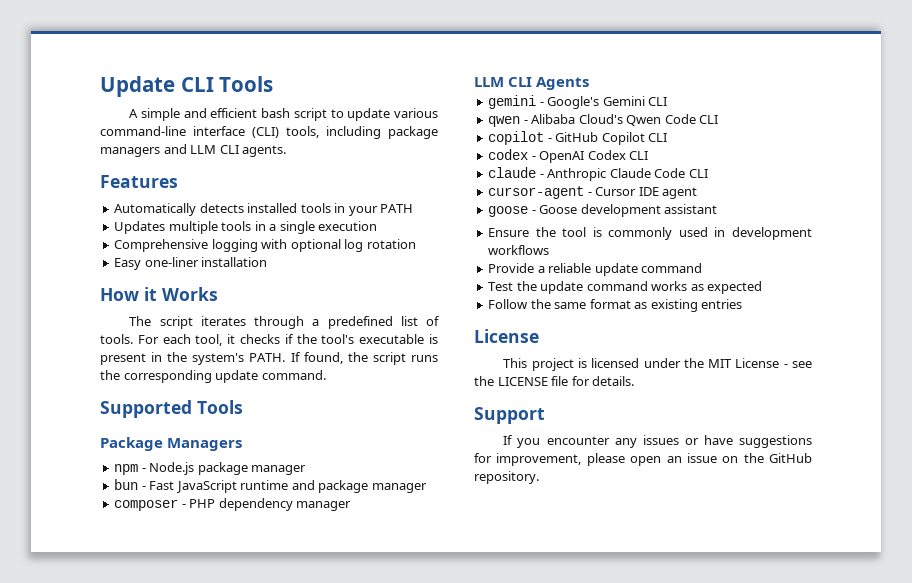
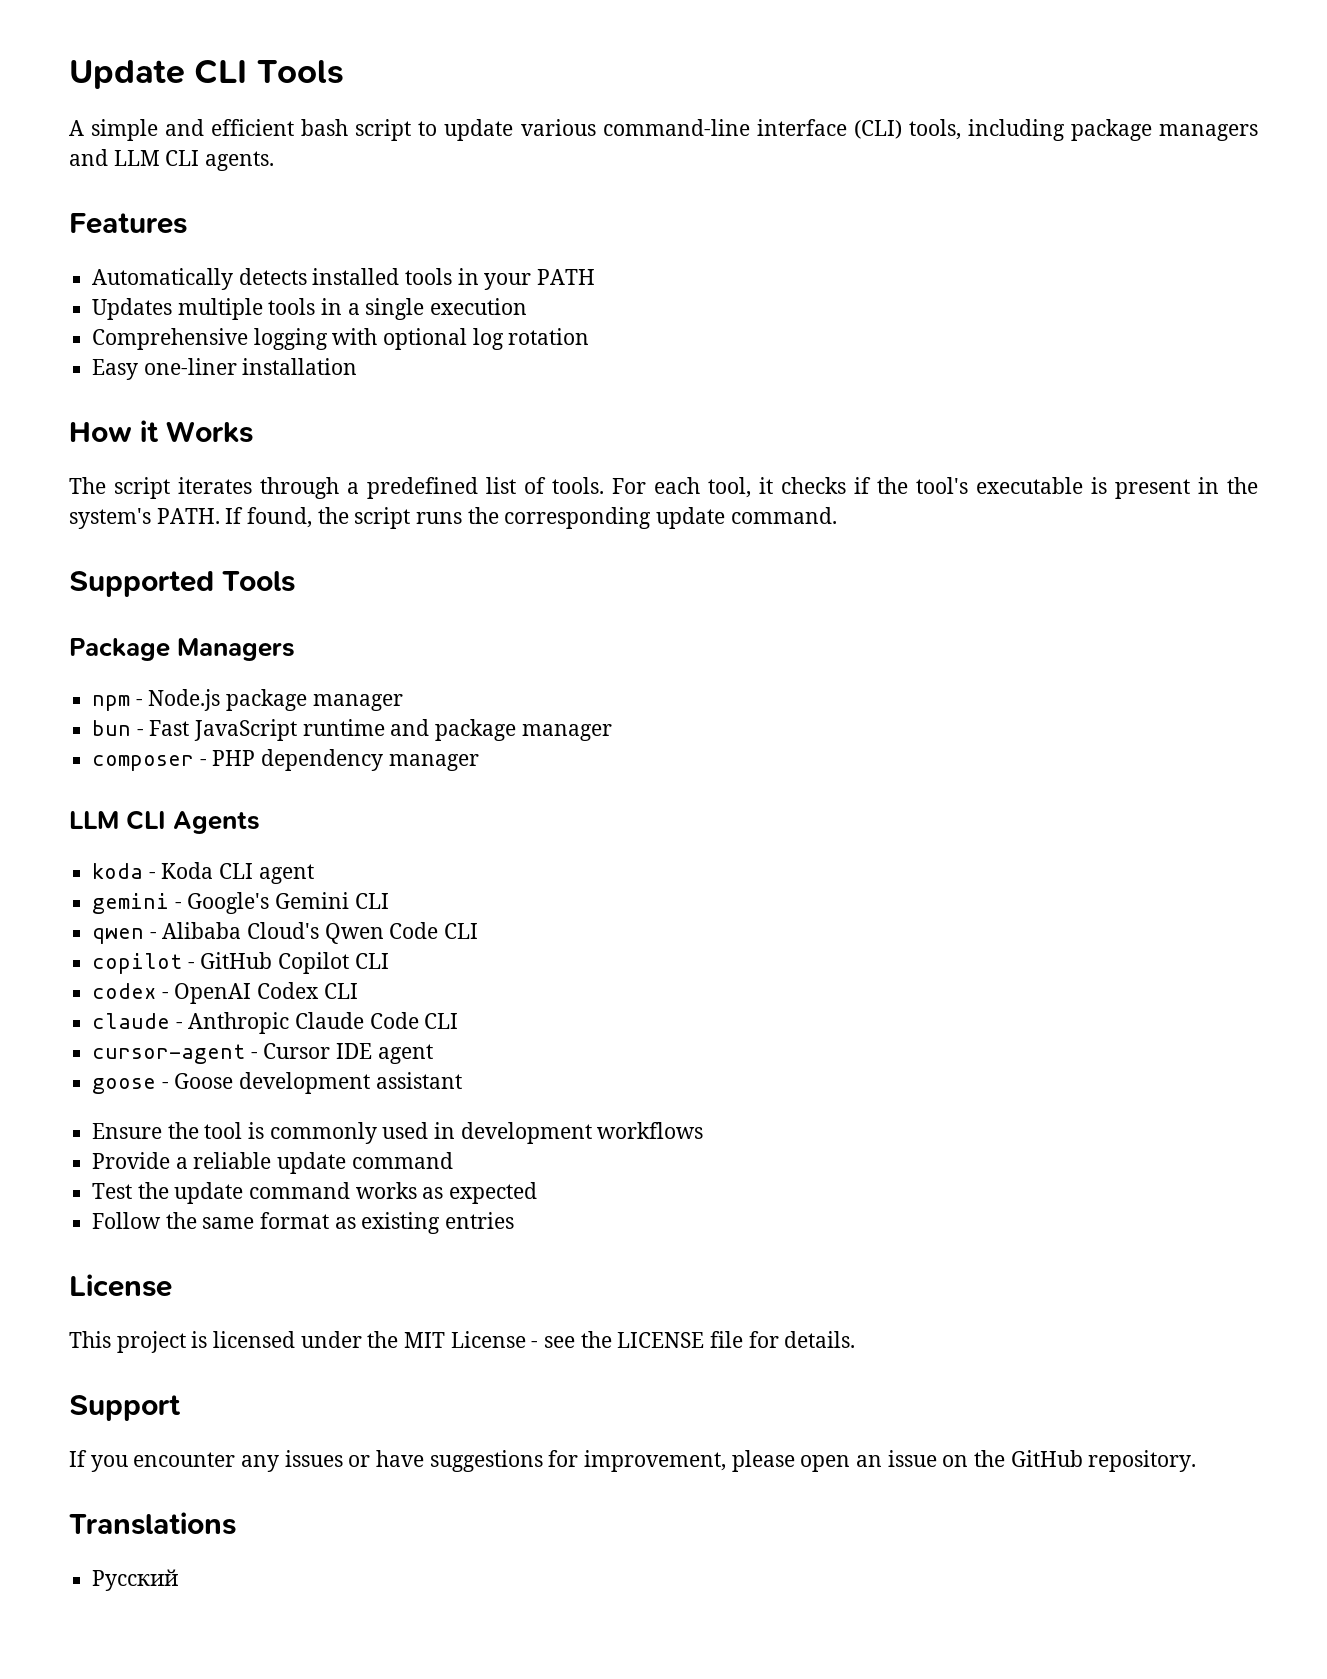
+ koda - Koda CLI agent
+ Translations
+ Русский

